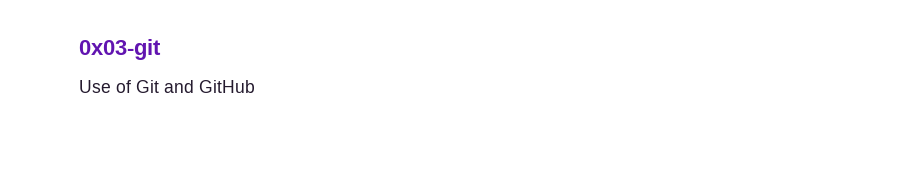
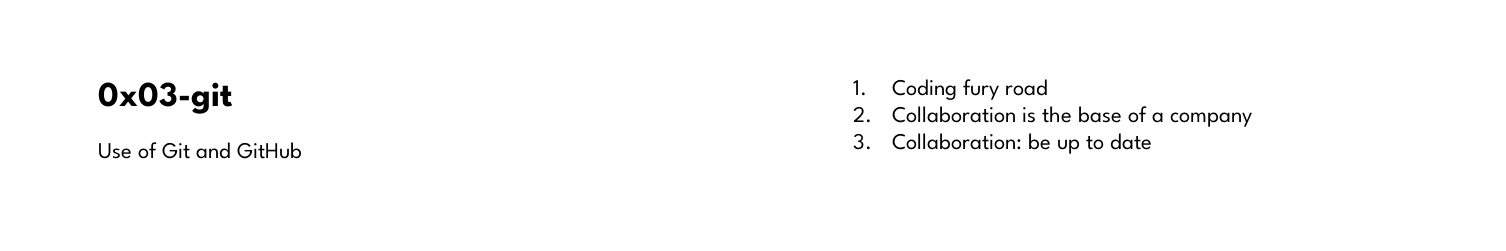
+ 1. Coding fury road
+ 2. Collaboration is the base of a company
+ 3. Collaboration: be up to date

